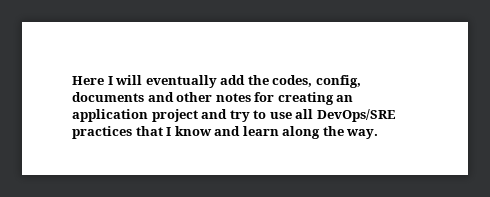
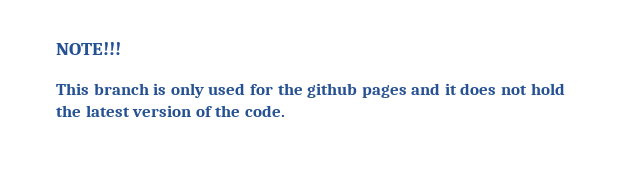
- Here I will eventually add the codes, config, documents and other notes for creating an application project and try to use all DevOps/SRE practices that I know and learn along the way.
+ NOTE!!!
+ This branch is only used for the github pages and it does not hold the latest version of the code.

